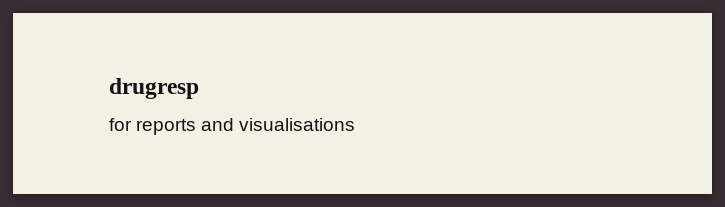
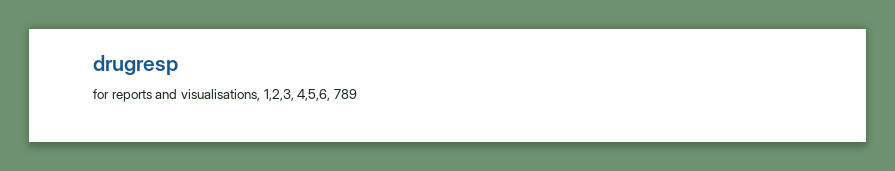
- for reports and visualisations
+ for reports and visualisations, 1,2,3, 4,5,6, 789

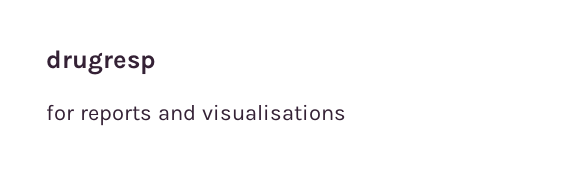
- for reports and visualisations, 1,2,3, 4,5,6, 789
+ for reports and visualisations

